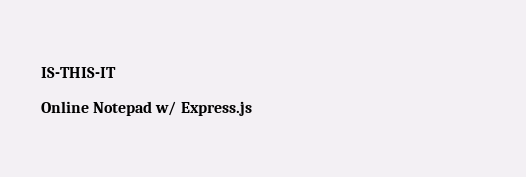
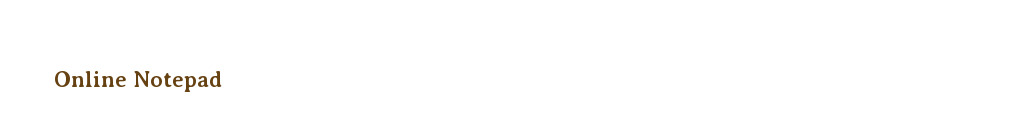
- IS-THIS-IT
- Online Notepad w/ Express.js
+ Online Notepad

